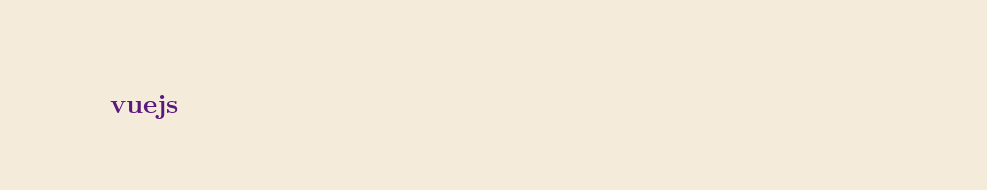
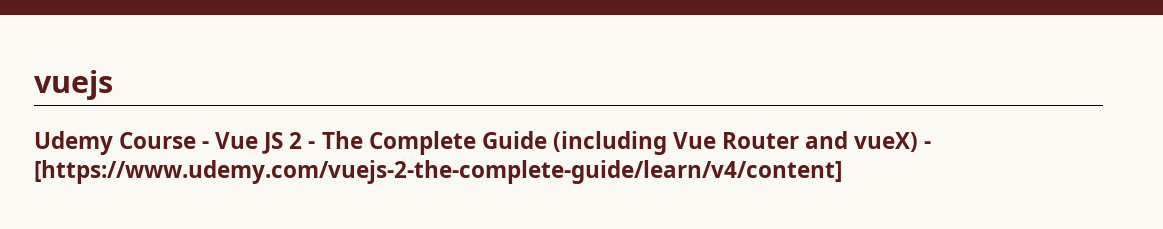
+ Udemy Course - Vue JS 2 - The Complete Guide (including Vue Router and vueX) - [https://www.udemy.com/vuejs-2-the-complete-guide/learn/v4/content]

